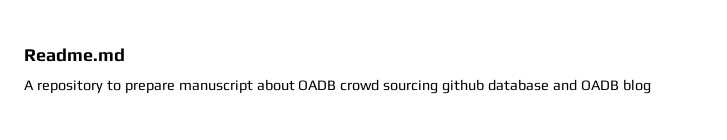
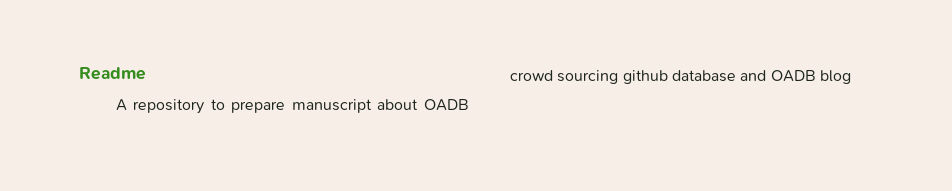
- Readme.md
+ Readme

